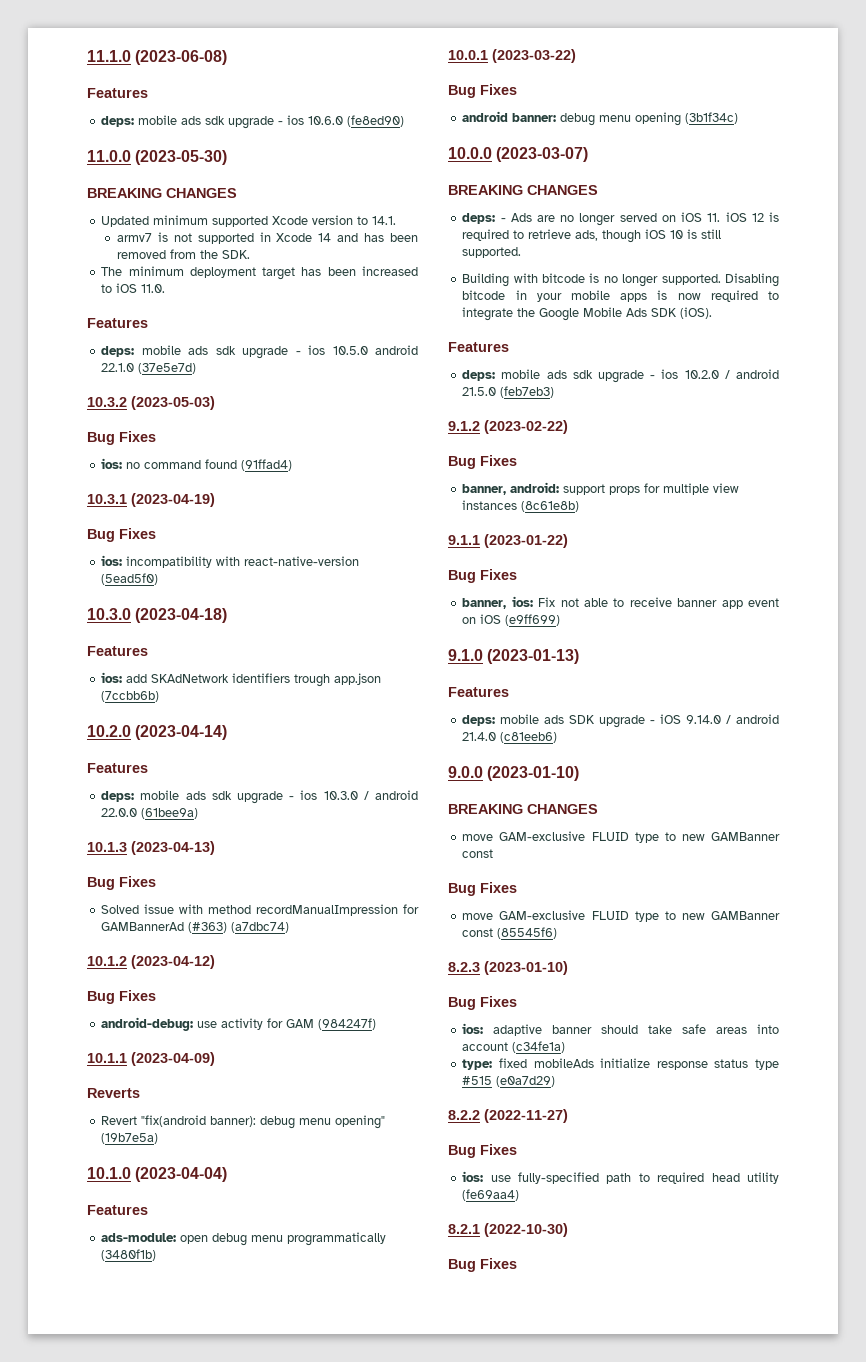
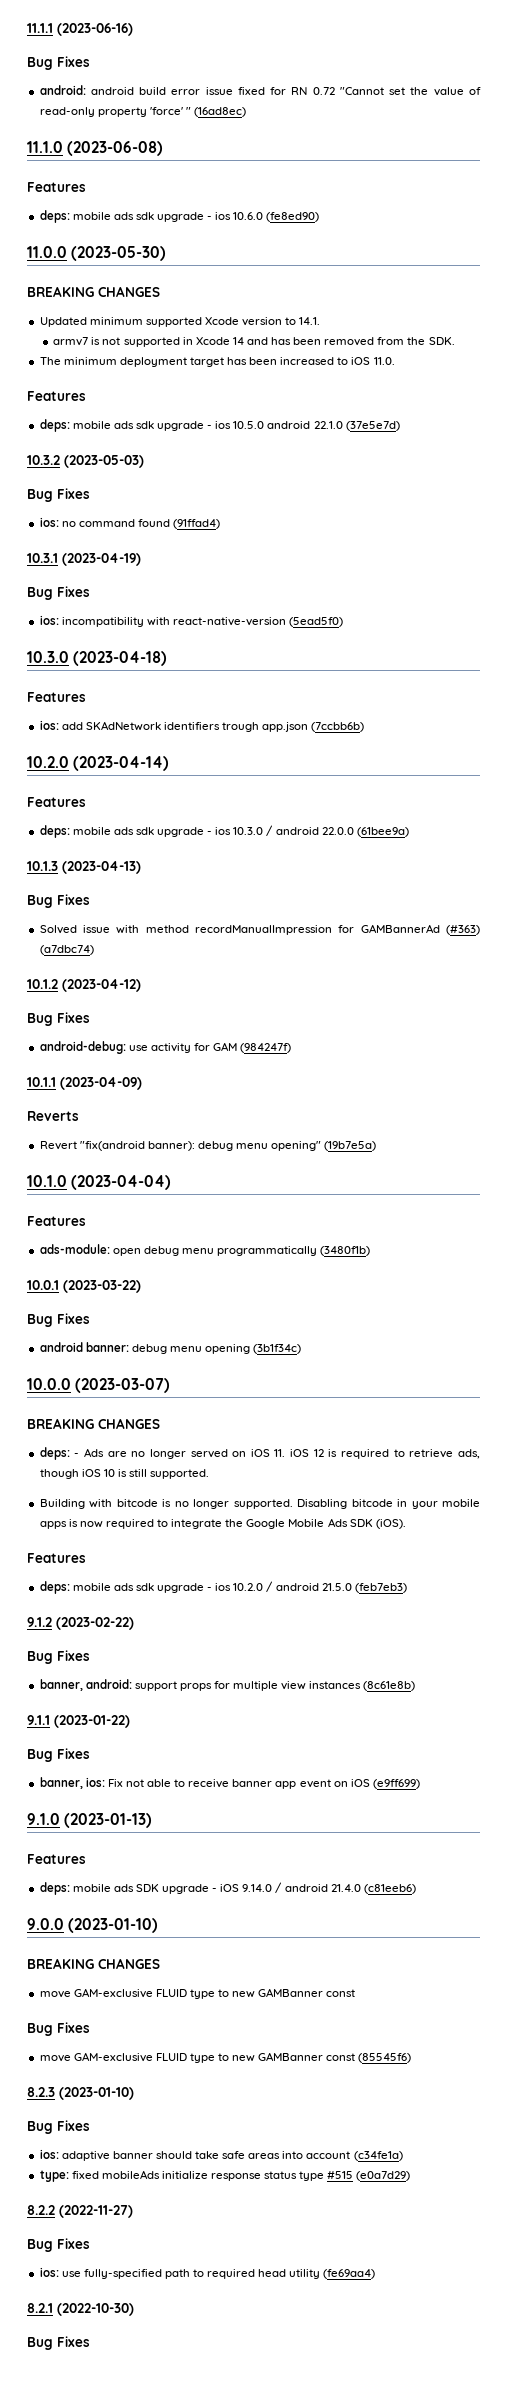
+ 11.1.1 (2023-06-16)
+ Bug Fixes
+ android: android build error issue fixed for RN 0.72 "Cannot set the value of read-only property 'force' " (16ad8ec)

